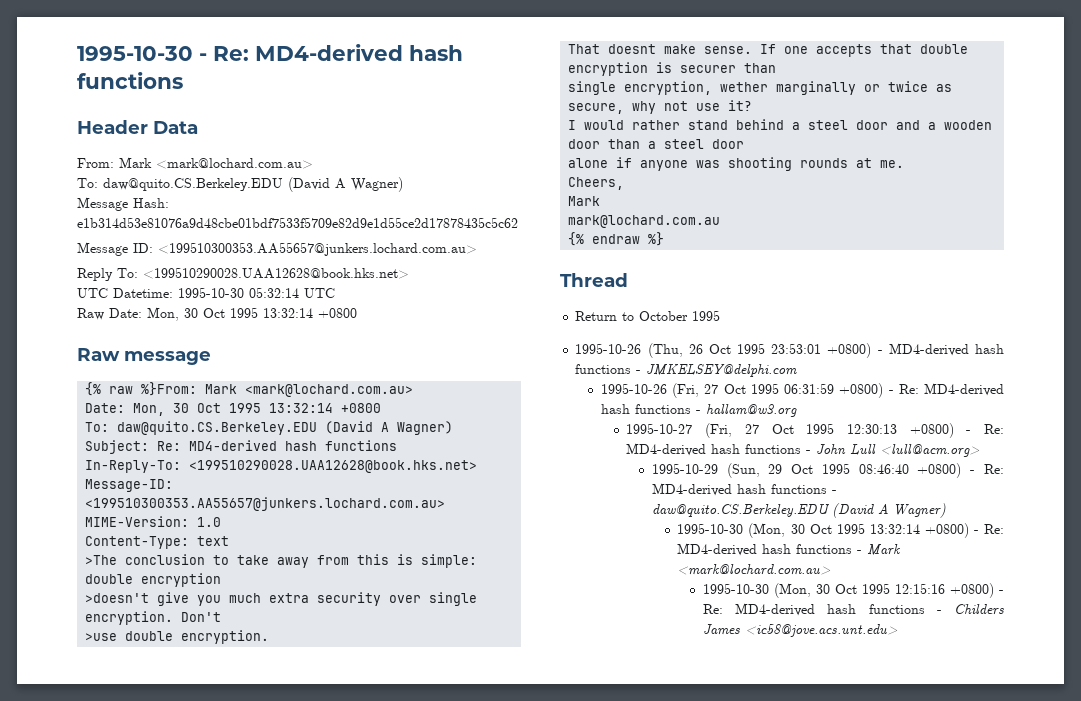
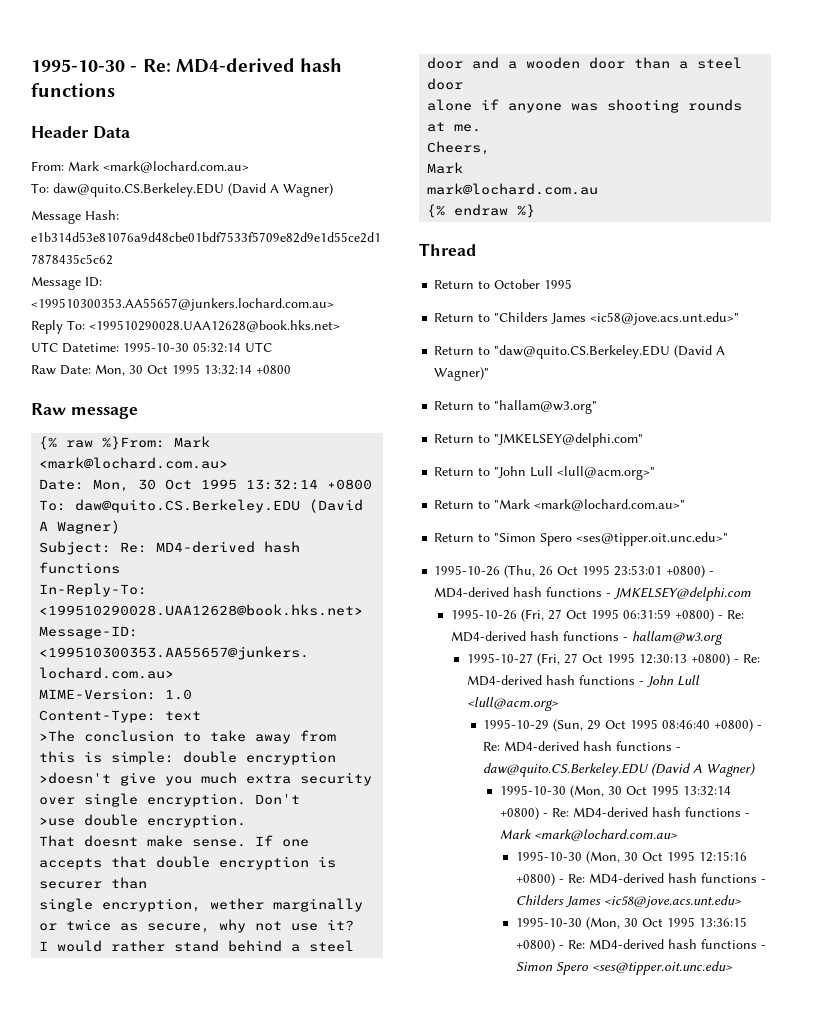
+ Return to "Childers James <ic58@jove.acs.unt.edu>"
+ Return to "daw@quito.CS.Berkeley.EDU (David A Wagner)"
+ Return to "hallam@w3.org"
+ Return to "JMKELSEY@delphi.com"
+ Return to "John Lull <lull@acm.org>"
+ Return to "Mark <mark@lochard.com.au>"
+ Return to "Simon Spero <ses@tipper.oit.unc.edu>"
+ 1995-10-30 (Mon, 30 Oct 1995 13:36:15 +0800) - Re: MD4-derived hash functions - Simon Spero <ses@tipper.oit.unc.edu>

